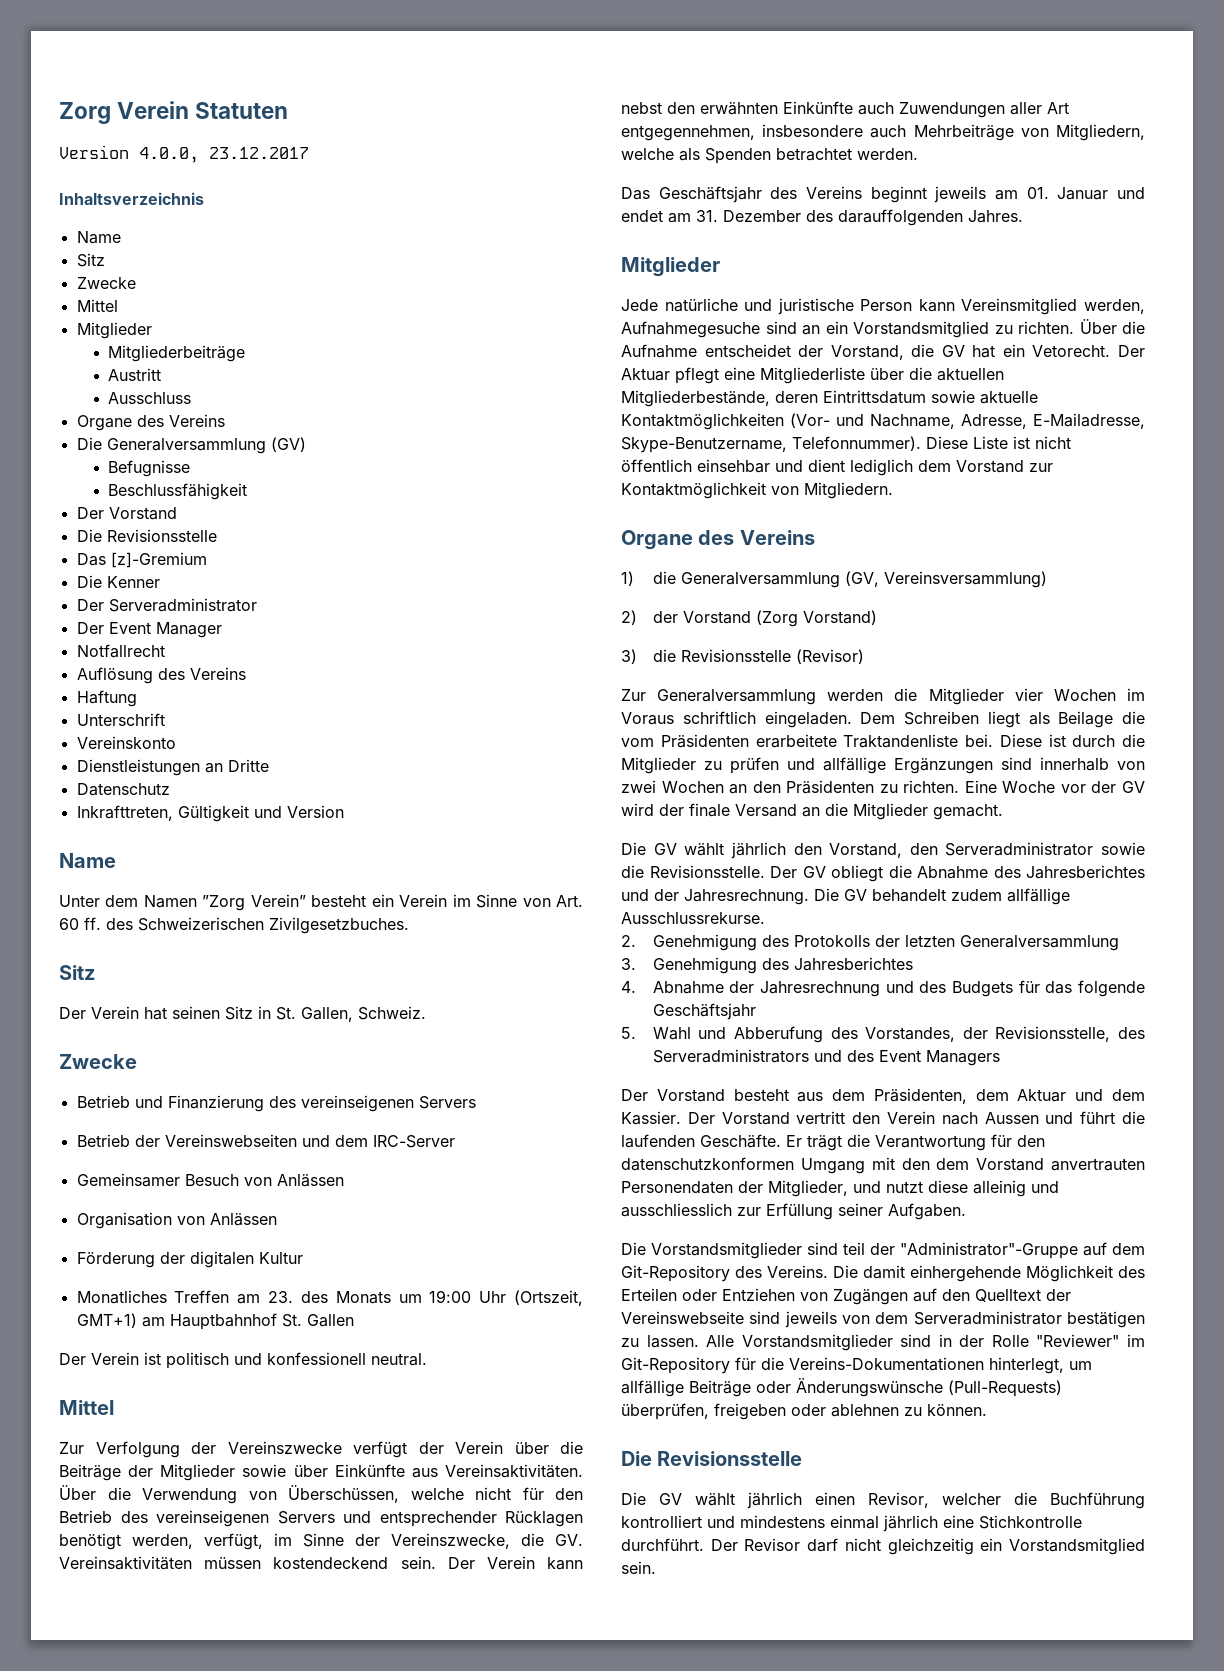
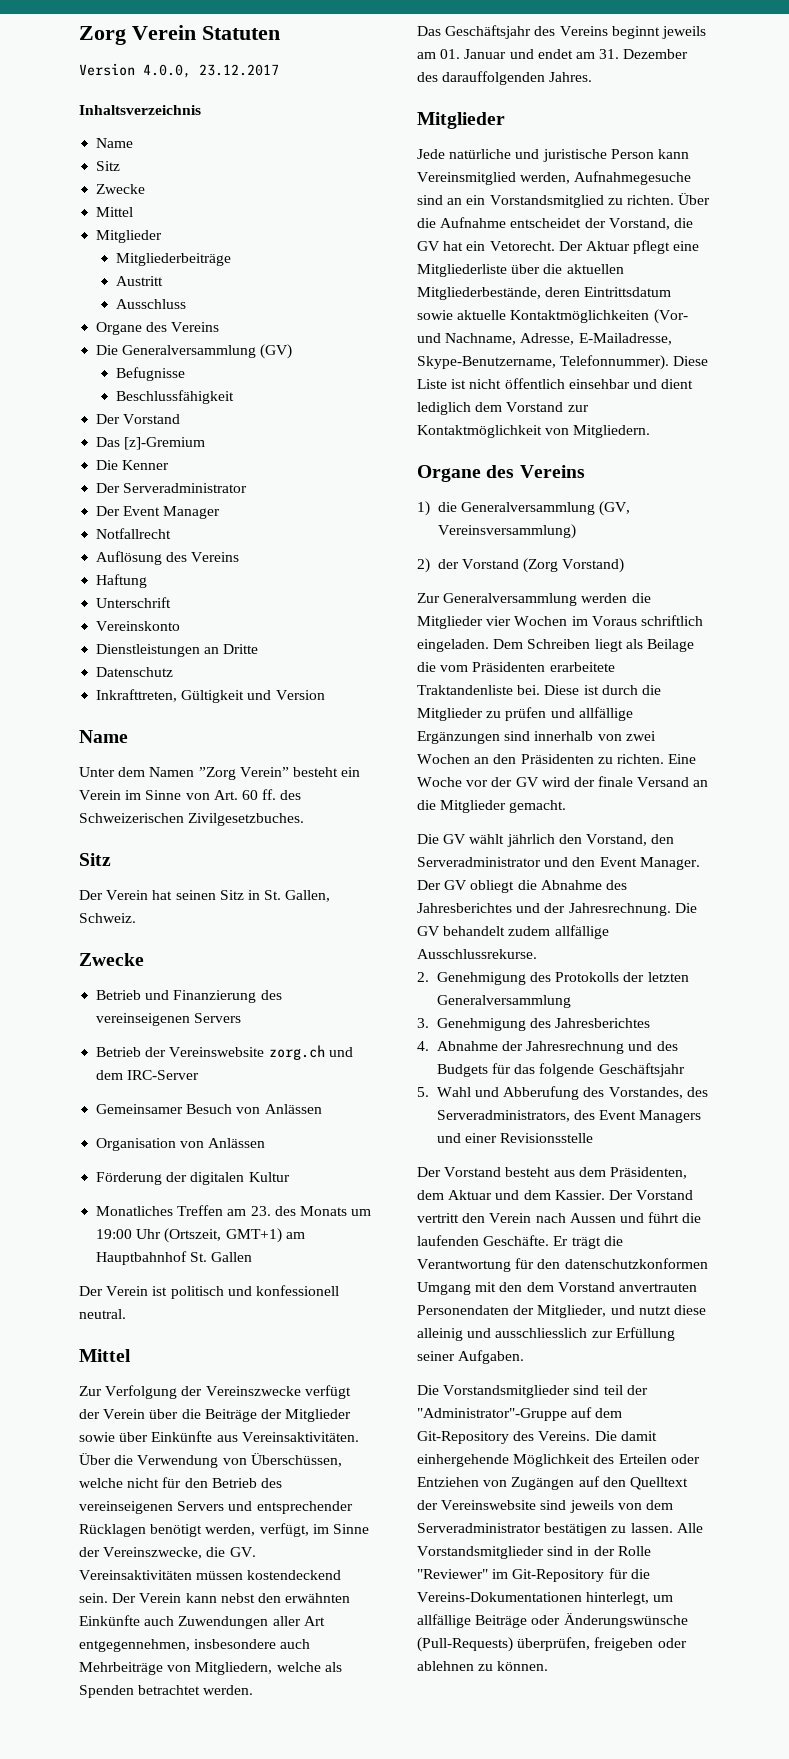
  Beschlussfähigkeit
  Der Vorstand
- Die Revisionsstelle
- Betrieb der Vereinswebseiten und dem IRC-Server
+ Betrieb der Vereinswebsite zorg.ch und dem IRC-Server
- 3) die Revisionsstelle (Revisor)
- Die GV wählt jährlich den Vorstand, den Serveradministrator sowie die Revisionsstelle.
+ Die GV wählt jährlich den Vorstand, den Serveradministrator und den Event Manager.
- 5. Wahl und Abberufung des Vorstandes, der Revisionsstelle, des Serveradministrators und des Event Managers
+ 5. Wahl und Abberufung des Vorstandes, des Serveradministrators, des Event Managers und einer Revisionsstelle
- Die damit einhergehende Möglichkeit des Erteilen oder Entziehen von Zugängen auf den Quelltext der Vereinswebseite sind jeweils von dem Serveradministrator bestätigen zu lassen.
+ Die damit einhergehende Möglichkeit des Erteilen oder Entziehen von Zugängen auf den Quelltext der Vereinswebsite sind jeweils von dem Serveradministrator bestätigen zu lassen.
  Alle Vorstandsmitglieder sind in der Rolle "Reviewer" im Git-Repository für die Vereins-Dokumentationen hinterlegt, um allfällige Beiträge oder Änderungswünsche (Pull-Requests) überprüfen, freigeben oder ablehnen zu können.
- Die Revisionsstelle
- Die GV wählt jährlich einen Revisor, welcher die Buchführung kontrolliert und mindestens einmal jährlich eine Stichkontrolle durchführt. Der Revisor darf nicht gleichzeitig ein Vorstandsmitglied sein.

